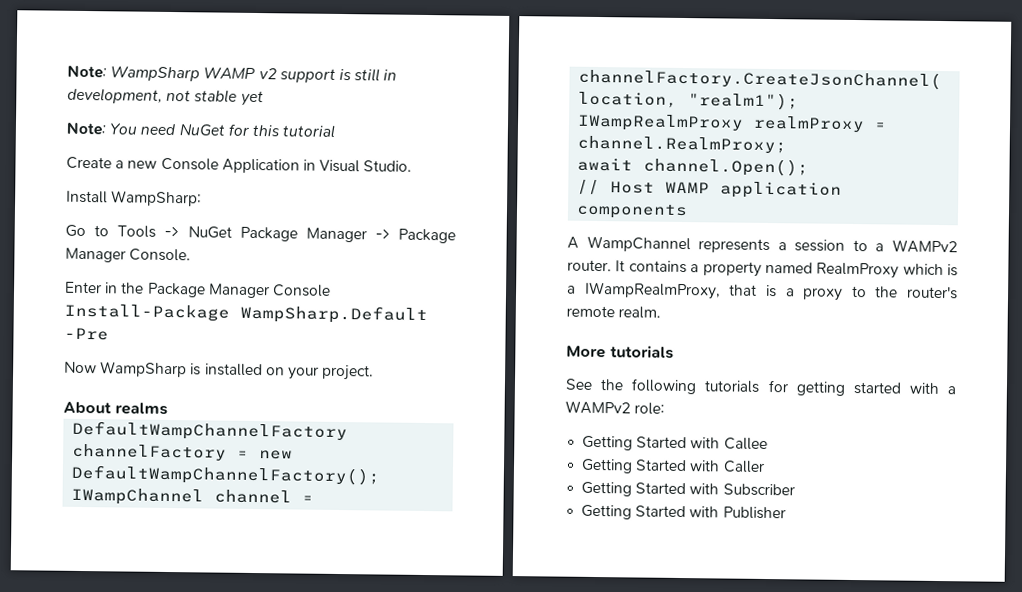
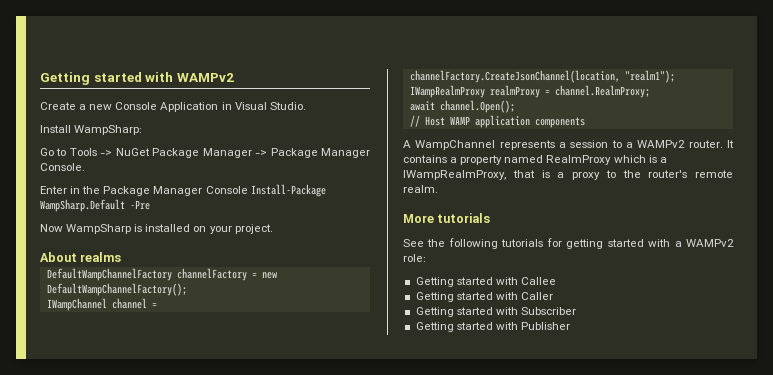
- Note: WampSharp WAMP v2 support is still in development, not stable yet
- Note: You need NuGet for this tutorial
+ Getting started with WAMPv2
- Getting Started with Callee
+ Getting started with Callee
- Getting Started with Caller
+ Getting started with Caller
- Getting Started with Subscriber
+ Getting started with Subscriber
- Getting Started with Publisher
+ Getting started with Publisher

